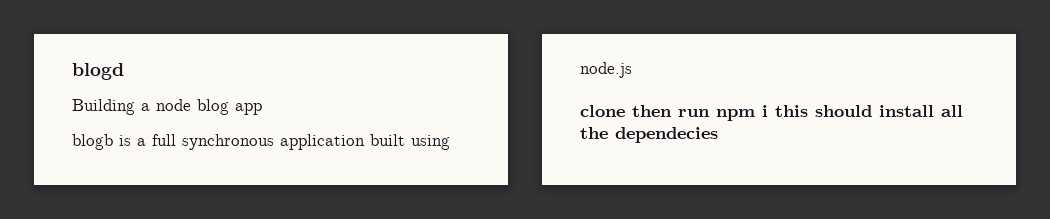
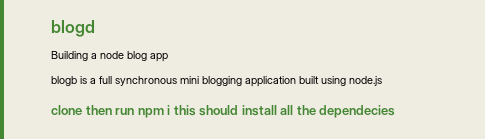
- blogb is a full synchronous application built using node.js
+ blogb is a full synchronous mini blogging application built using node.js

